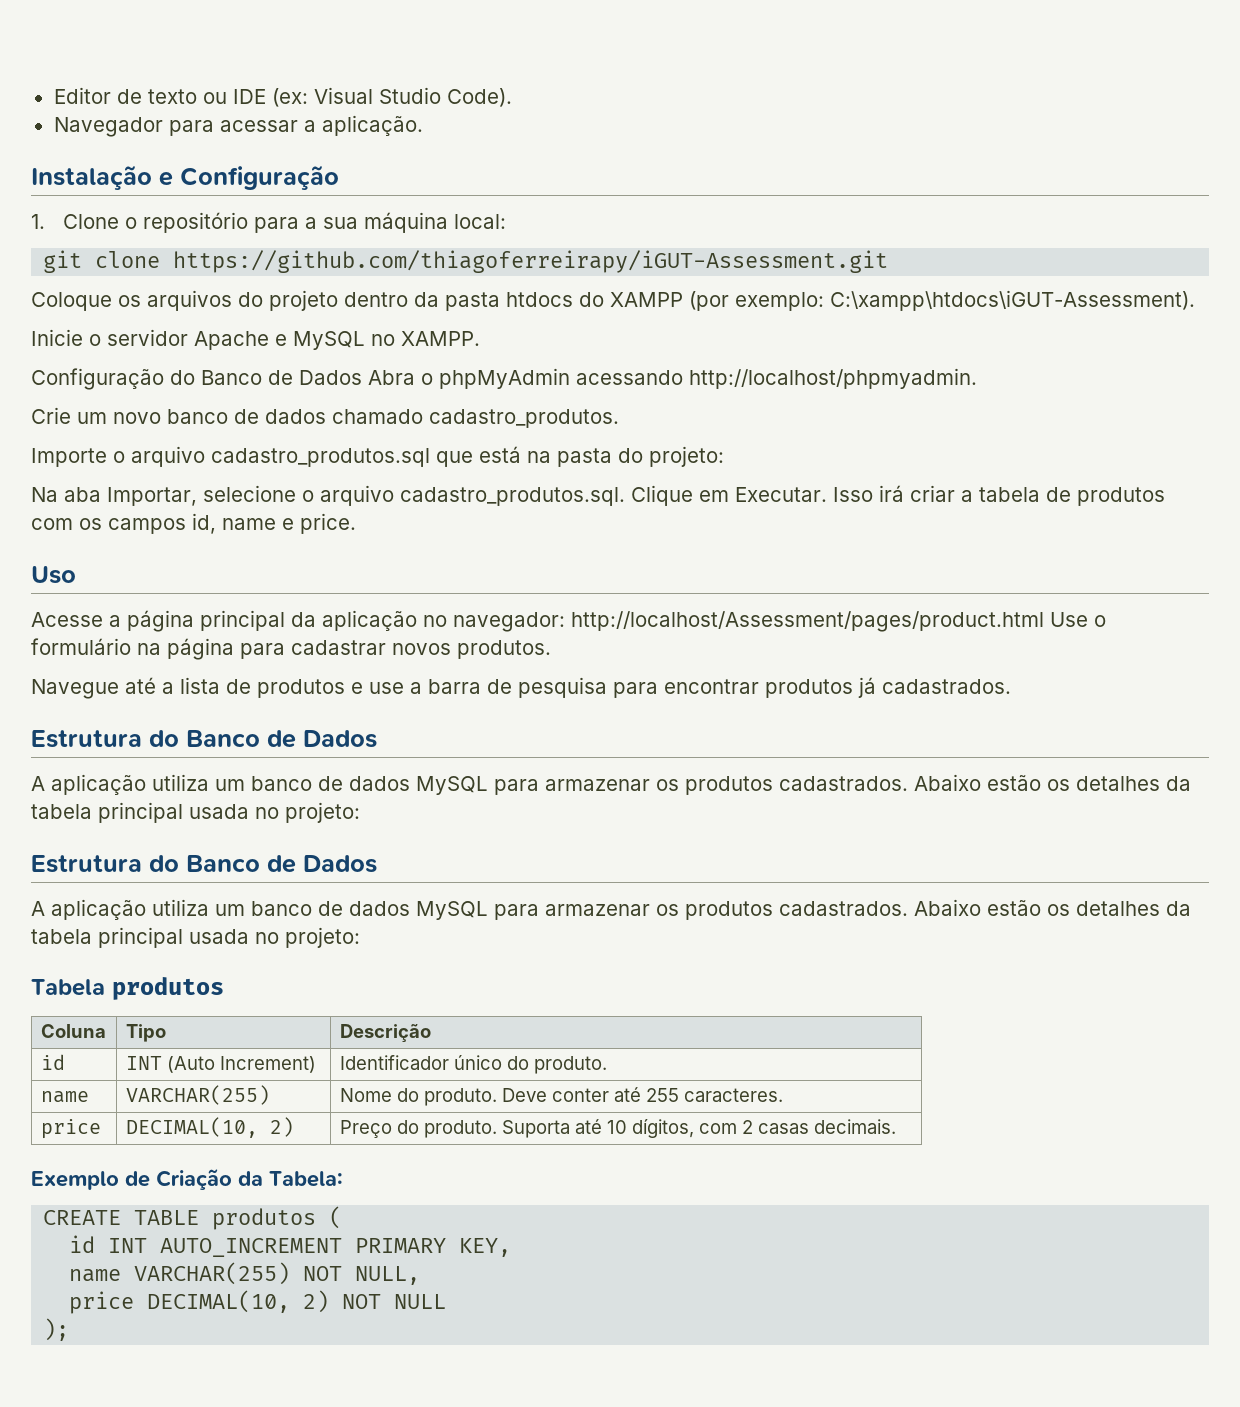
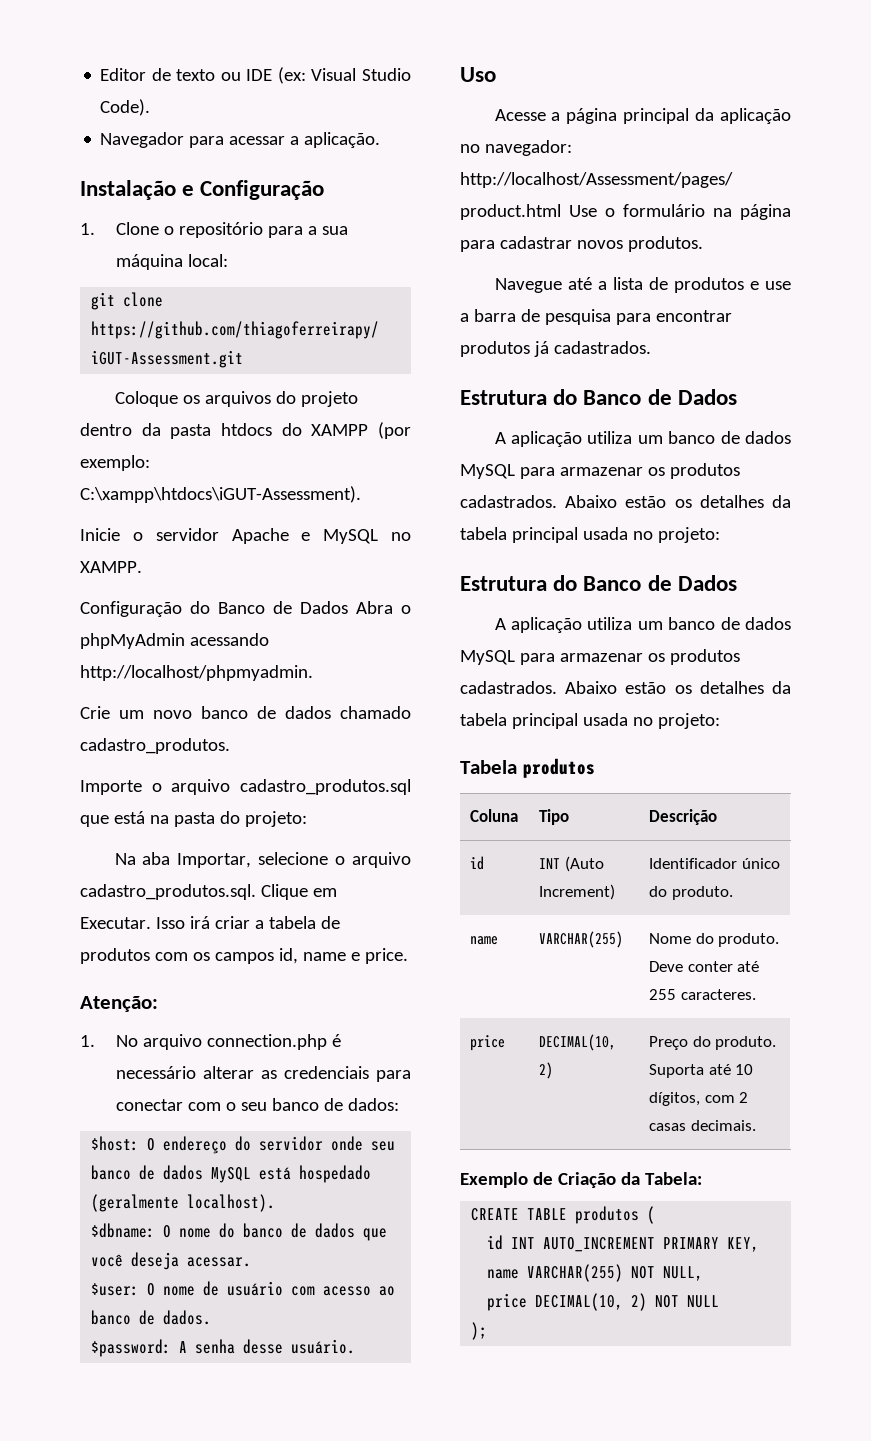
+ Atenção:
+ 1. No arquivo connection.php é necessário alterar as credenciais para conectar com o seu banco de dados:
+ $host: O endereço do servidor onde seu banco de dados MySQL está hospedado (geralmente localhost).
+ $dbname: O nome do banco de dados que você deseja acessar.
+ $user: O nome de usuário com acesso ao banco de dados.
+ $password: A senha desse usuário.

